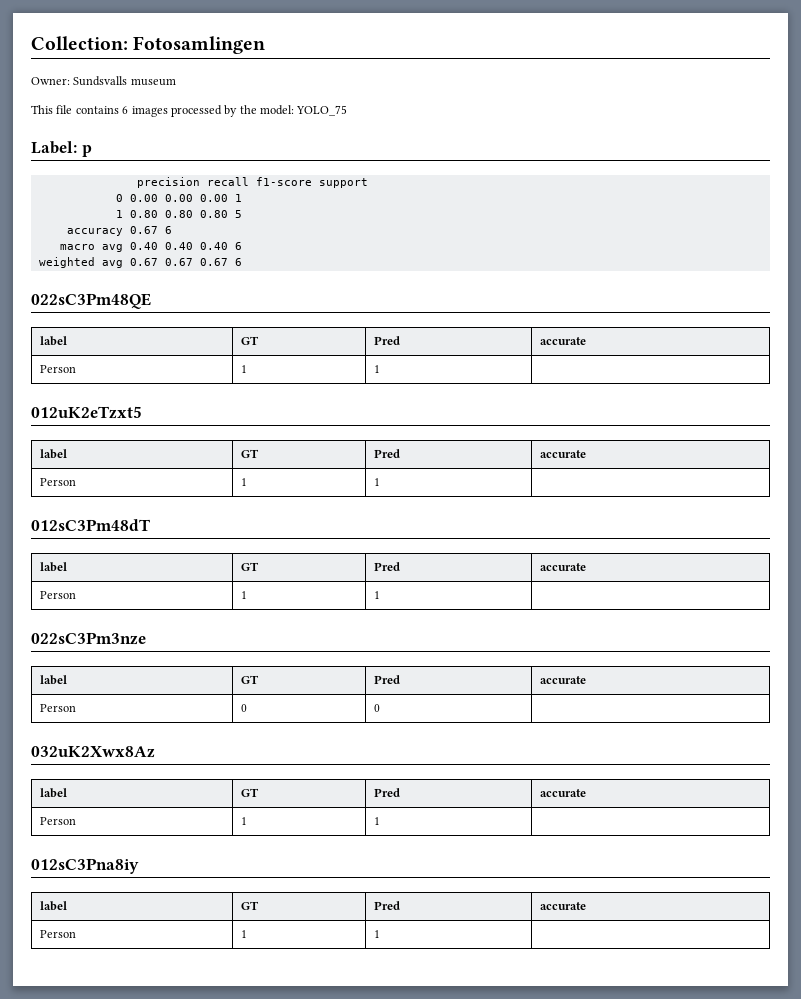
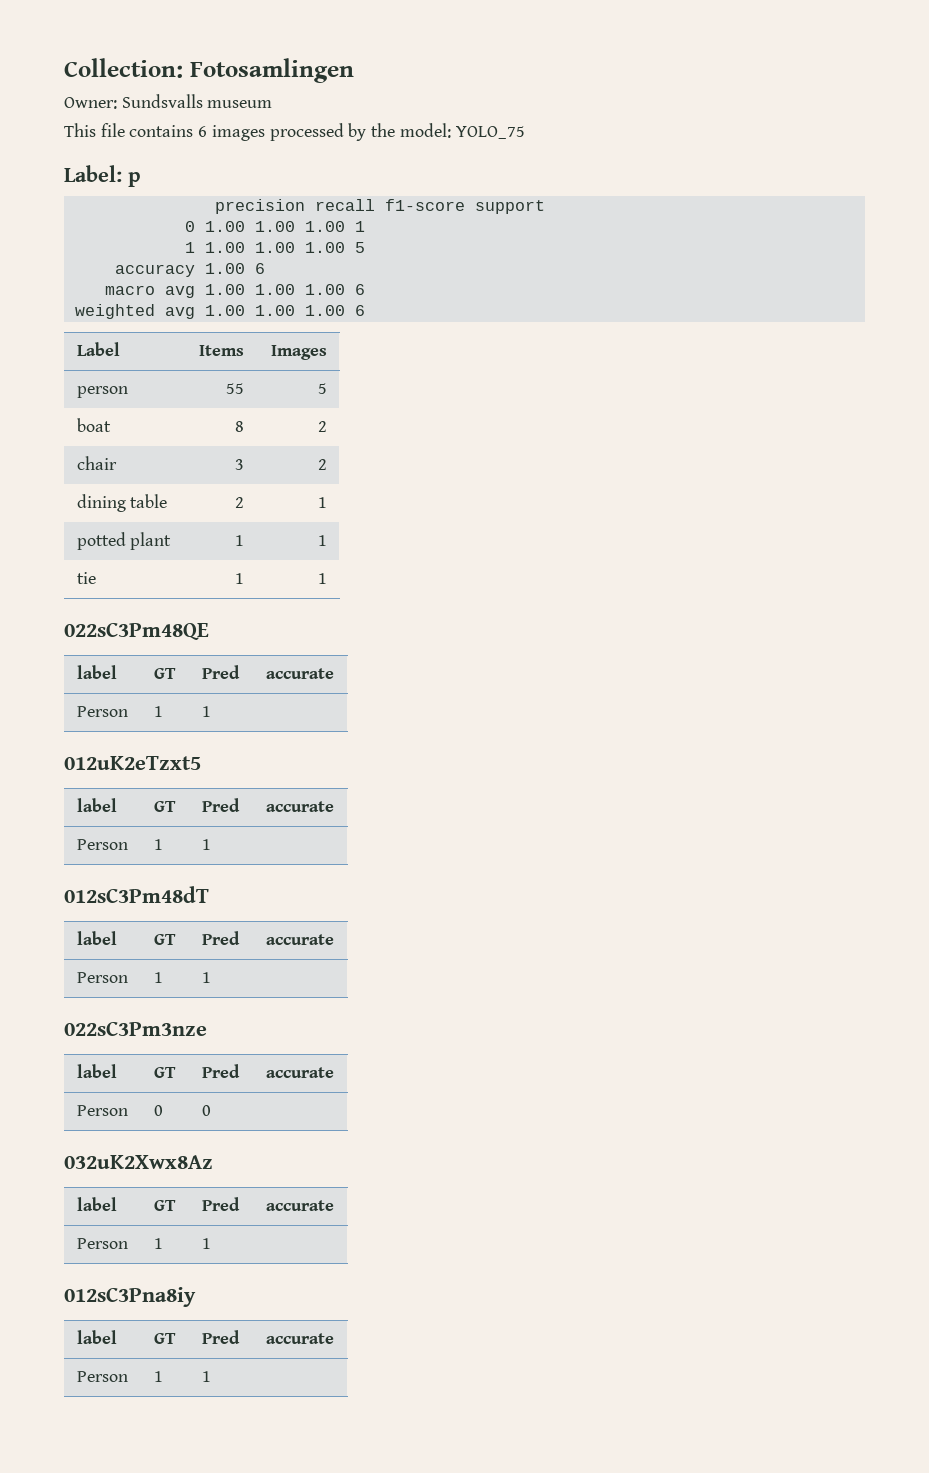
- 0 0.00 0.00 0.00 1
+ 0 1.00 1.00 1.00 1
- 1 0.80 0.80 0.80 5
+ 1 1.00 1.00 1.00 5
- accuracy 0.67 6
+ accuracy 1.00 6
- macro avg 0.40 0.40 0.40 6
+ macro avg 1.00 1.00 1.00 6
- weighted avg 0.67 0.67 0.67 6
+ weighted avg 1.00 1.00 1.00 6
+ Label | Items | Images
+ person | 55 | 5
+ boat | 8 | 2
+ chair | 3 | 2
+ dining table | 2 | 1
+ potted plant | 1 | 1
+ tie | 1 | 1

